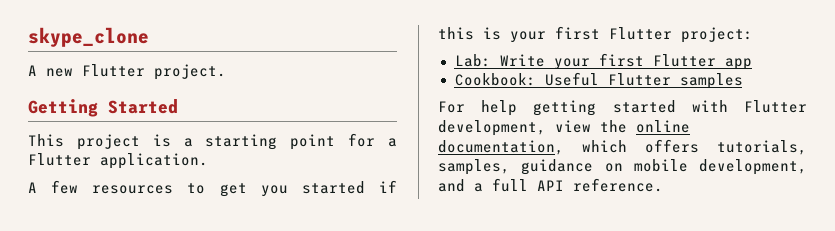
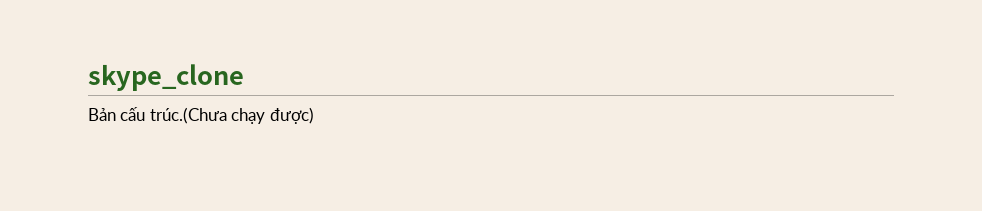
- A new Flutter project.
- Getting Started
- This project is a starting point for a Flutter application.
- A few resources to get you started if this is your first Flutter project:
- Lab: Write your first Flutter app
- Cookbook: Useful Flutter samples
- For help getting started with Flutter development, view the online documentation, which offers tutorials, samples, guidance on mobile development, and a full API reference.
+ Bản cấu trúc.(Chưa chạy được)

